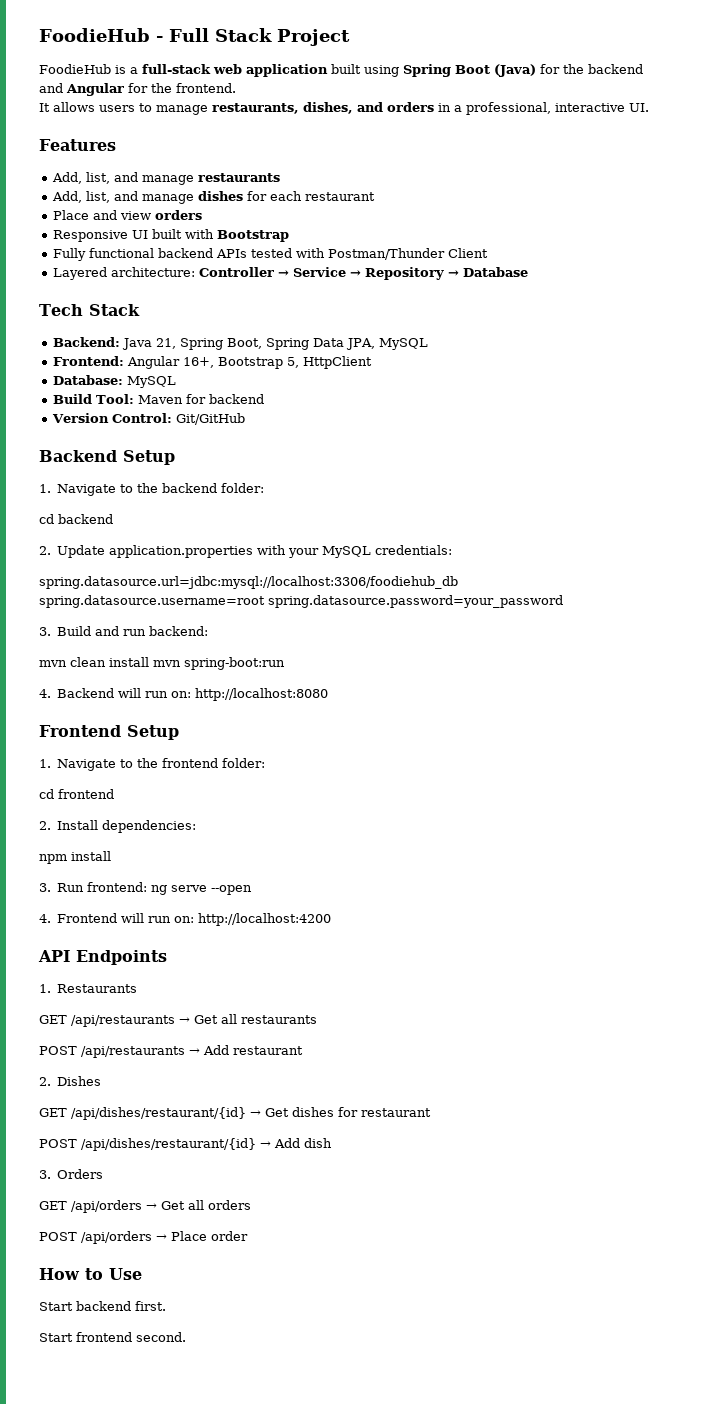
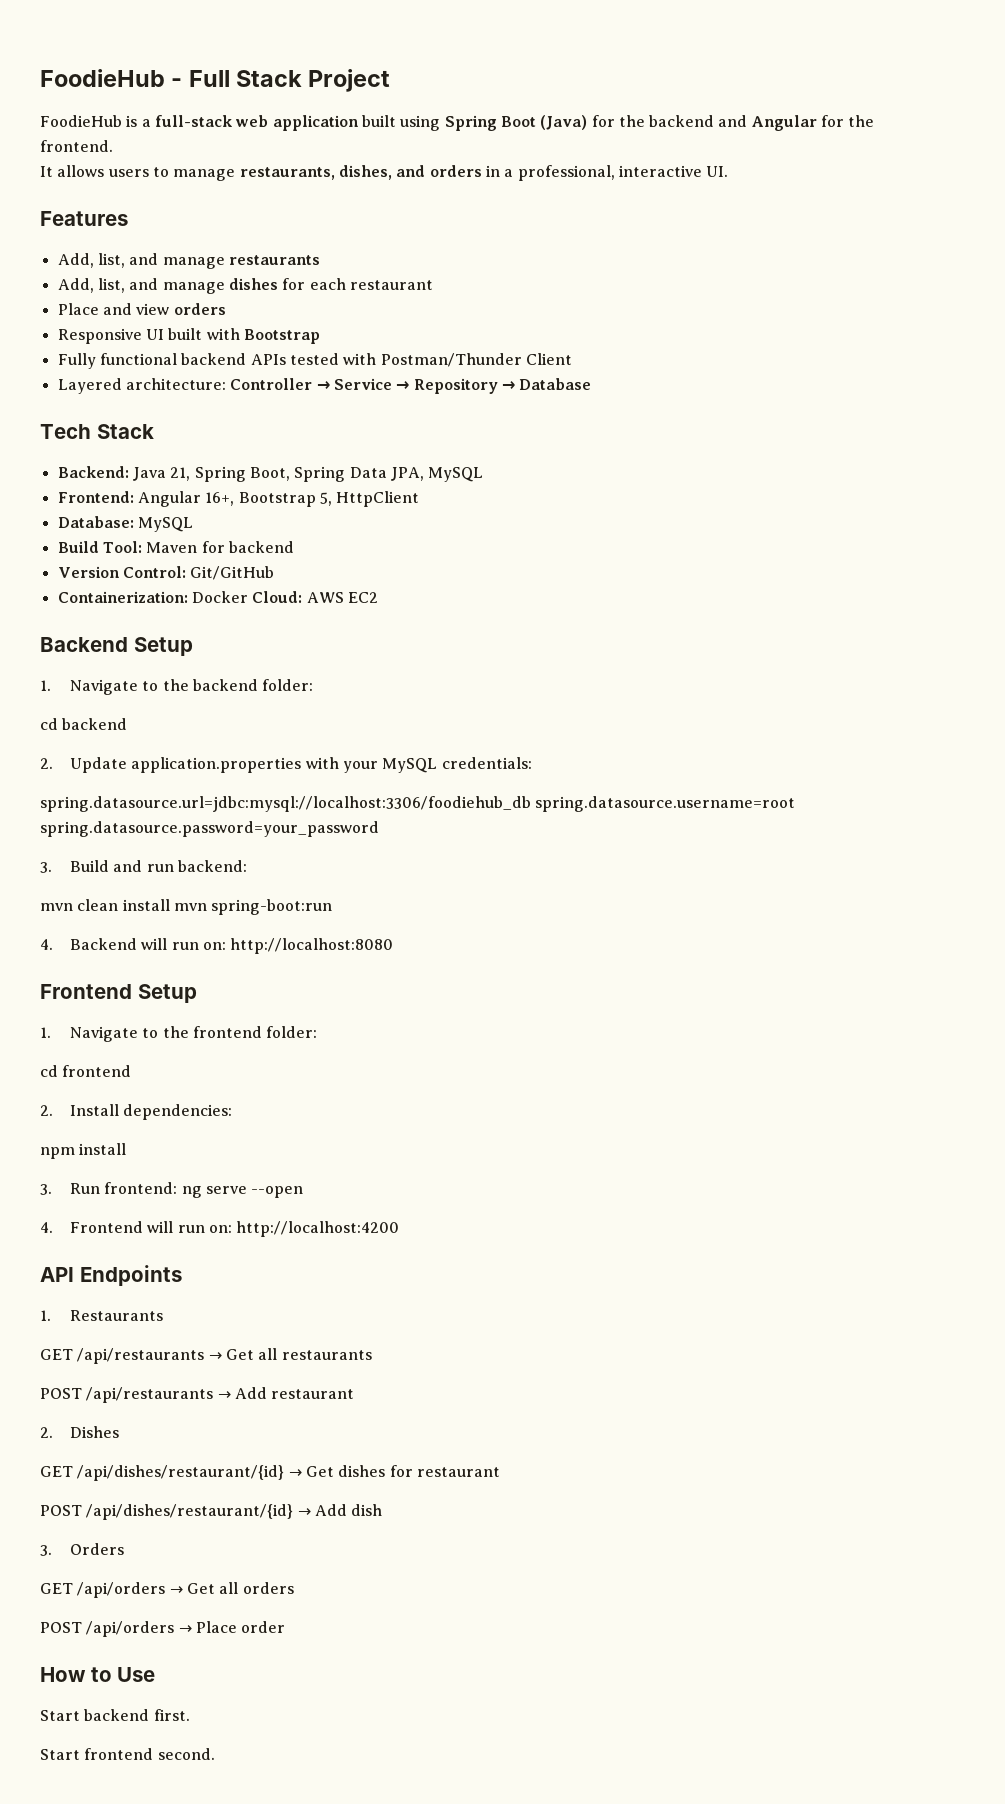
+ Containerization: Docker Cloud: AWS EC2

